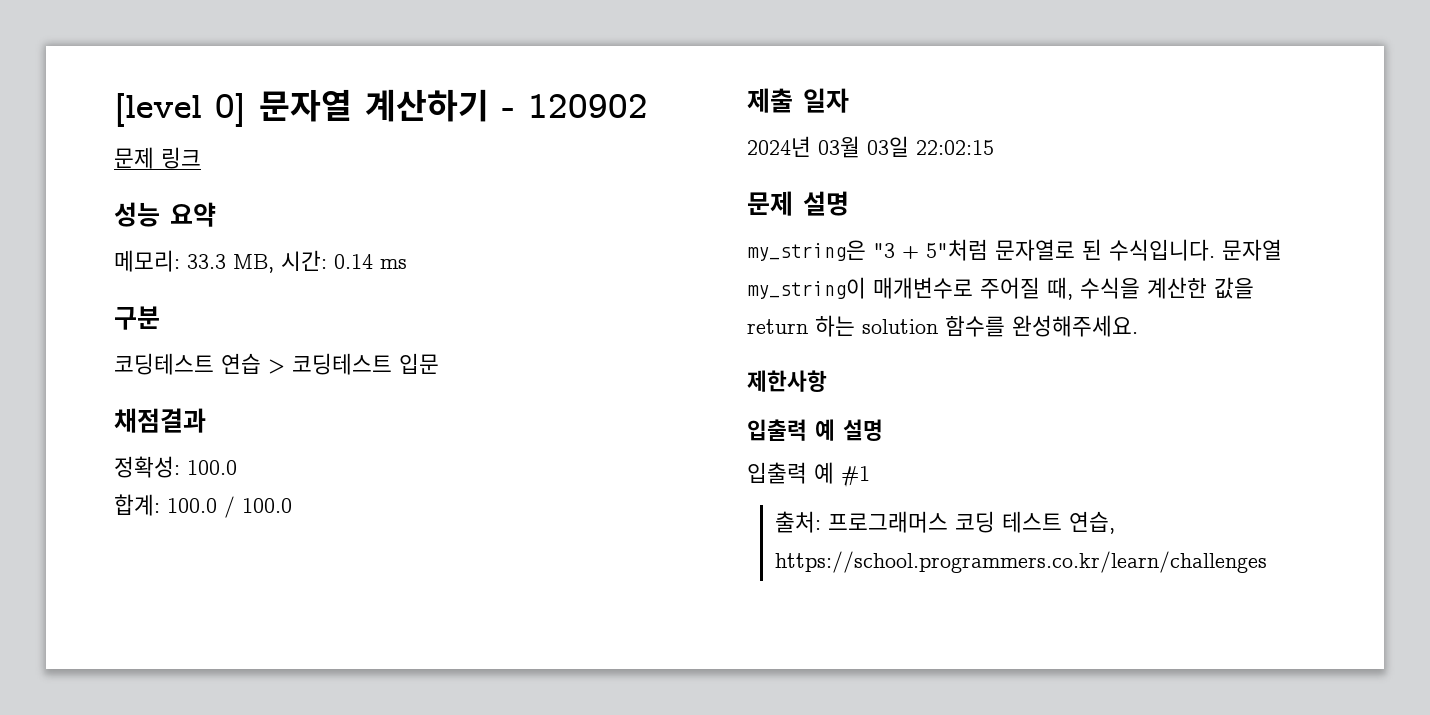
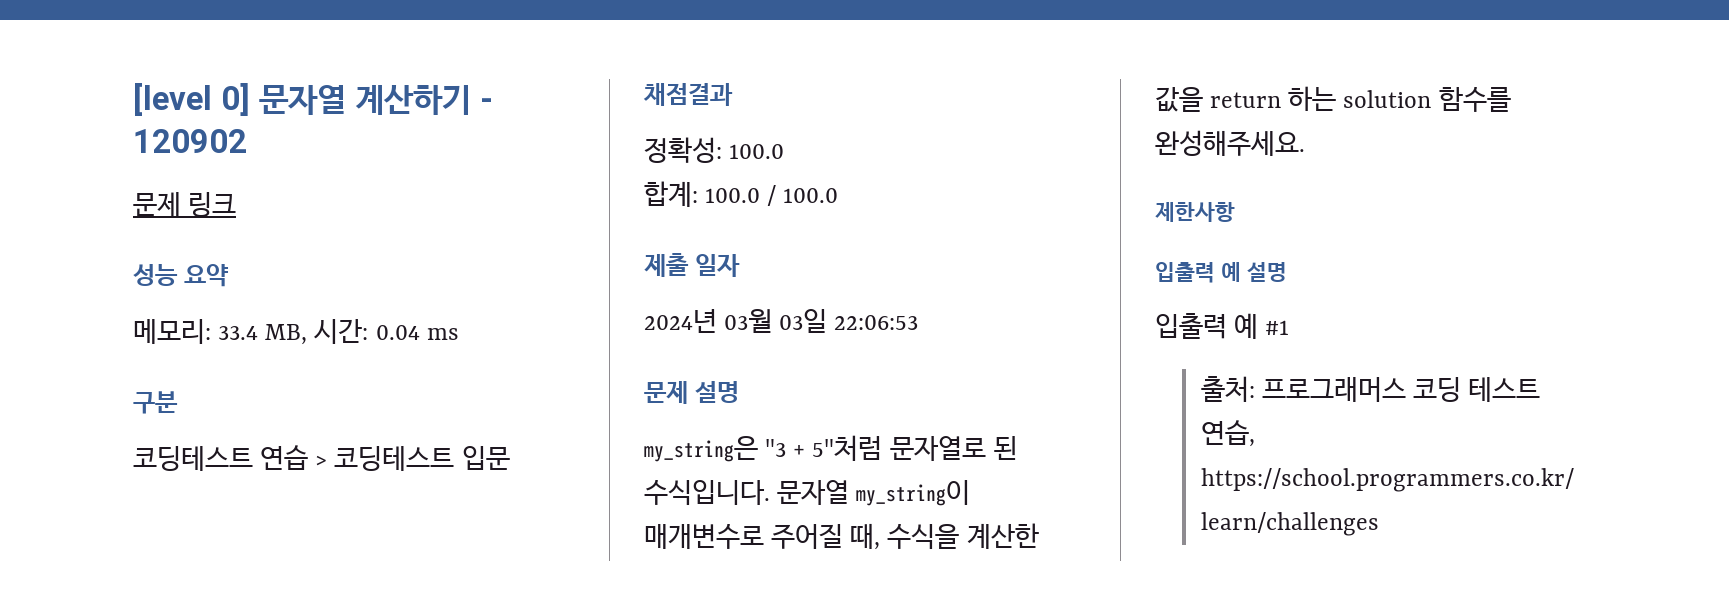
- 메모리: 33.3 MB, 시간: 0.14 ms
+ 메모리: 33.4 MB, 시간: 0.04 ms
- 2024년 03월 03일 22:02:15
+ 2024년 03월 03일 22:06:53

